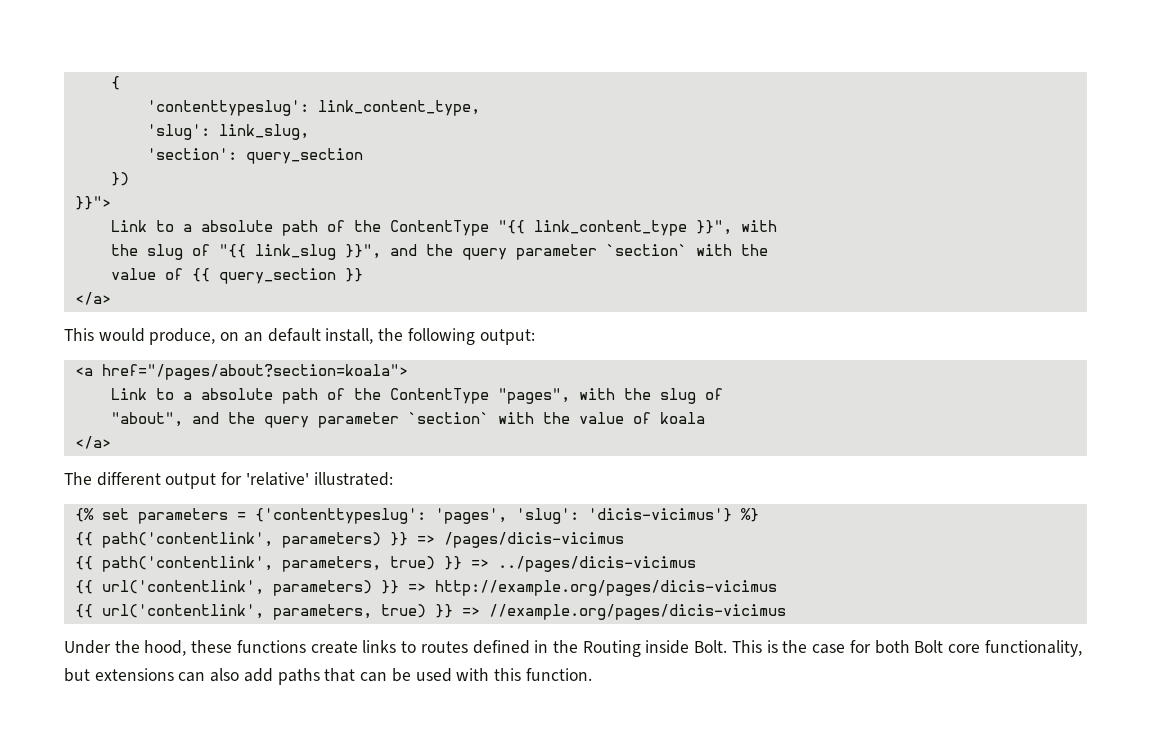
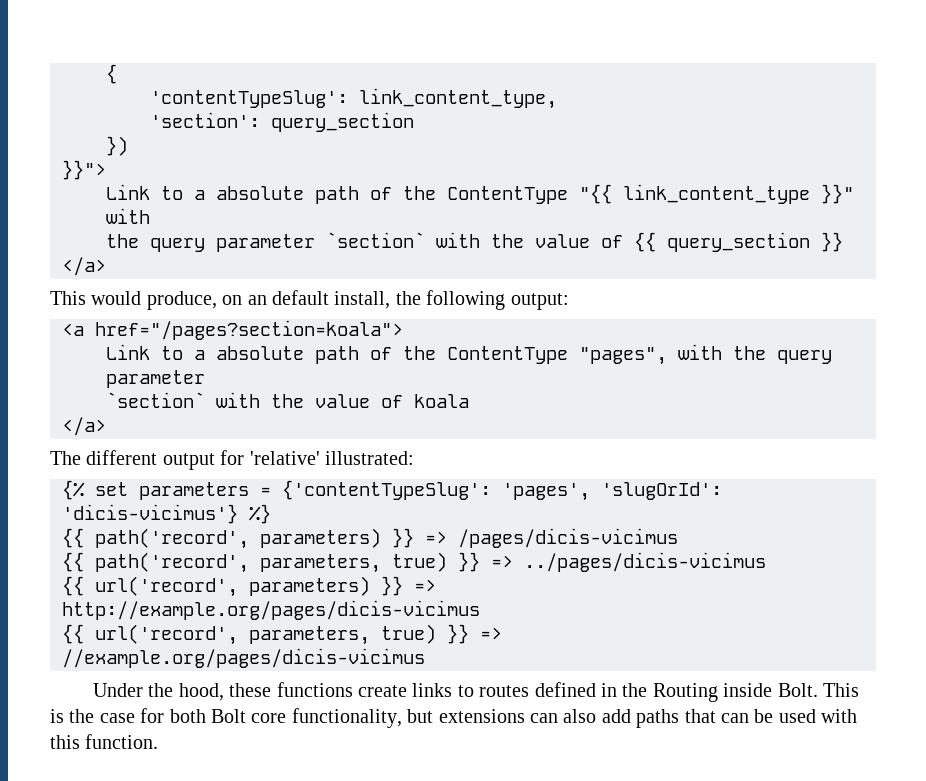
- 'contenttypeslug': link_content_type,
+ 'contentTypeSlug': link_content_type,
- 'slug': link_slug,
- Link to a absolute path of the ContentType "{{ link_content_type }}", with
+ Link to a absolute path of the ContentType "{{ link_content_type }}" with
- the slug of "{{ link_slug }}", and the query parameter `section` with the
- value of {{ query_section }}
+ the query parameter `section` with the value of {{ query_section }}
- <a href="/pages/about?section=koala">
+ <a href="/pages?section=koala">
- Link to a absolute path of the ContentType "pages", with the slug of
- "about", and the query parameter `section` with the value of koala
+ Link to a absolute path of the ContentType "pages", with the query parameter
+ `section` with the value of koala
- {% set parameters = {'contenttypeslug': 'pages', 'slug': 'dicis-vicimus'} %}
+ {% set parameters = {'contentTypeSlug': 'pages', 'slugOrId': 'dicis-vicimus'} %}
- {{ path('contentlink', parameters) }} => /pages/dicis-vicimus
+ {{ path('record', parameters) }} => /pages/dicis-vicimus
- {{ path('contentlink', parameters, true) }} => ../pages/dicis-vicimus
+ {{ path('record', parameters, true) }} => ../pages/dicis-vicimus
- {{ url('contentlink', parameters) }} => http://example.org/pages/dicis-vicimus
+ {{ url('record', parameters) }} => http://example.org/pages/dicis-vicimus
- {{ url('contentlink', parameters, true) }} => //example.org/pages/dicis-vicimus
+ {{ url('record', parameters, true) }} => //example.org/pages/dicis-vicimus

